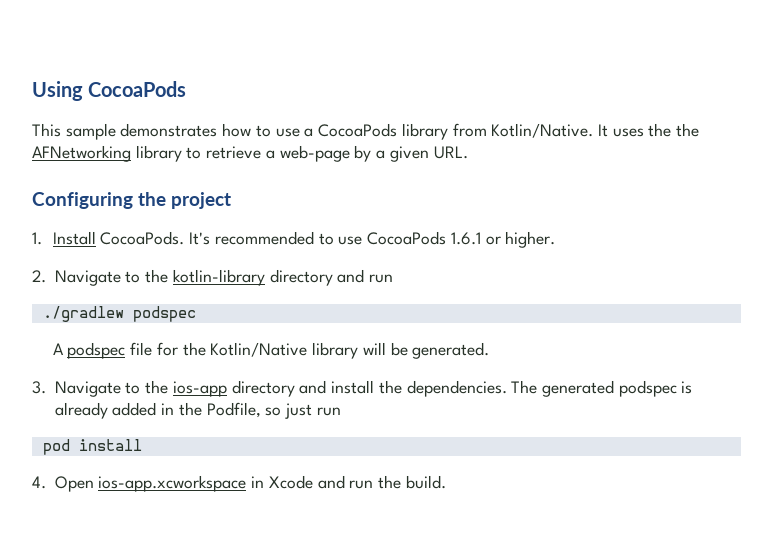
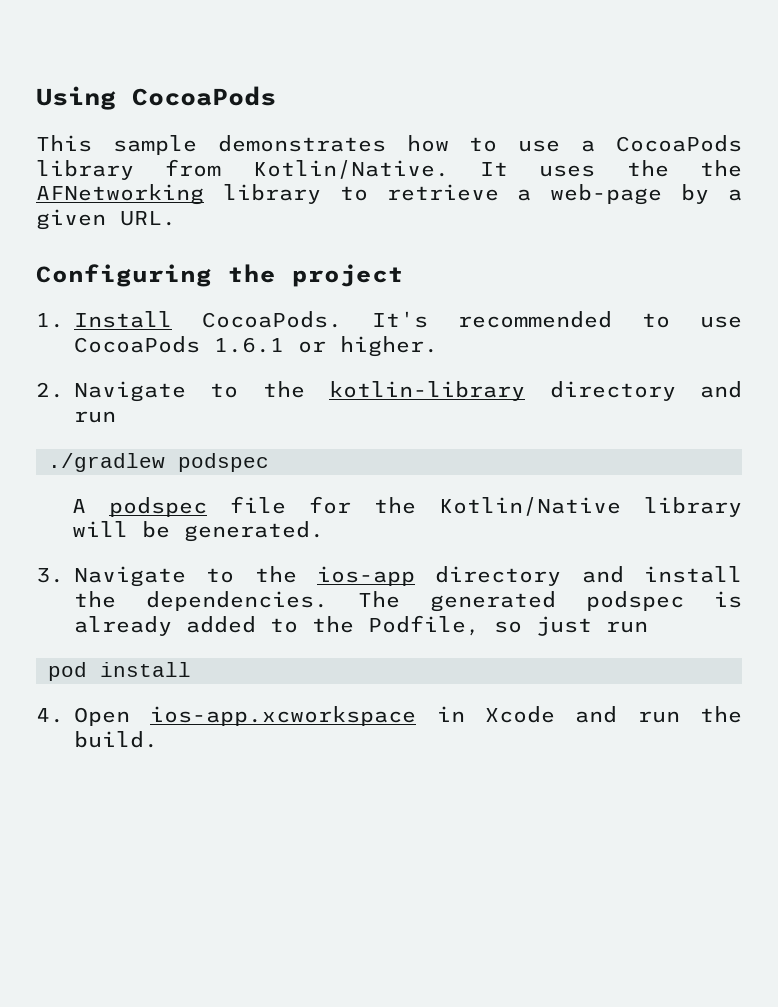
- The generated podspec is already added in the Podfile, so just run
+ The generated podspec is already added to the Podfile, so just run

